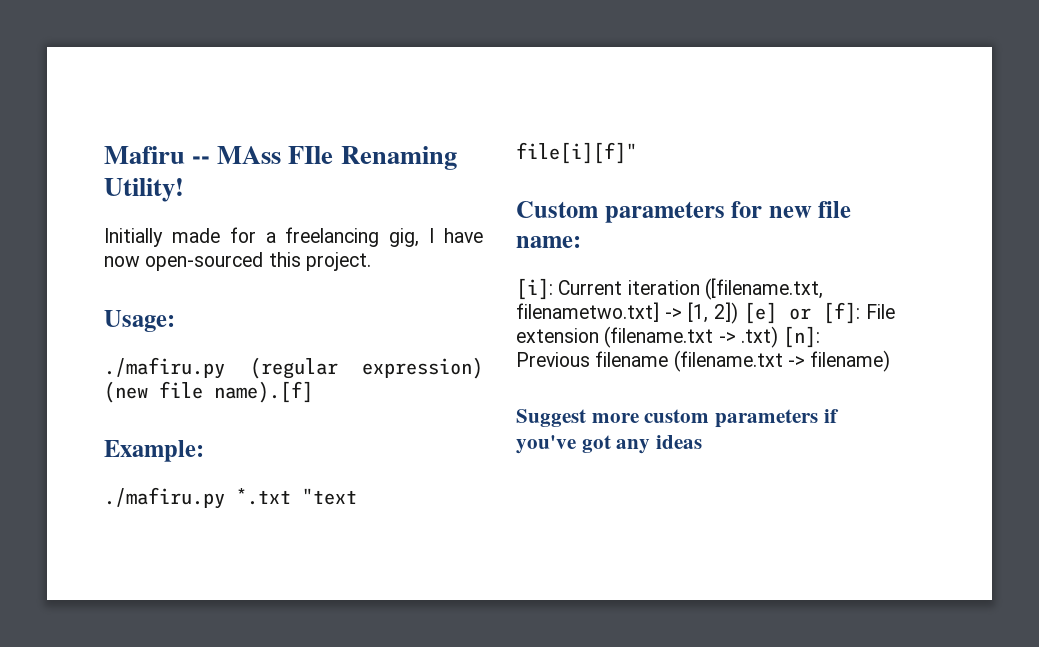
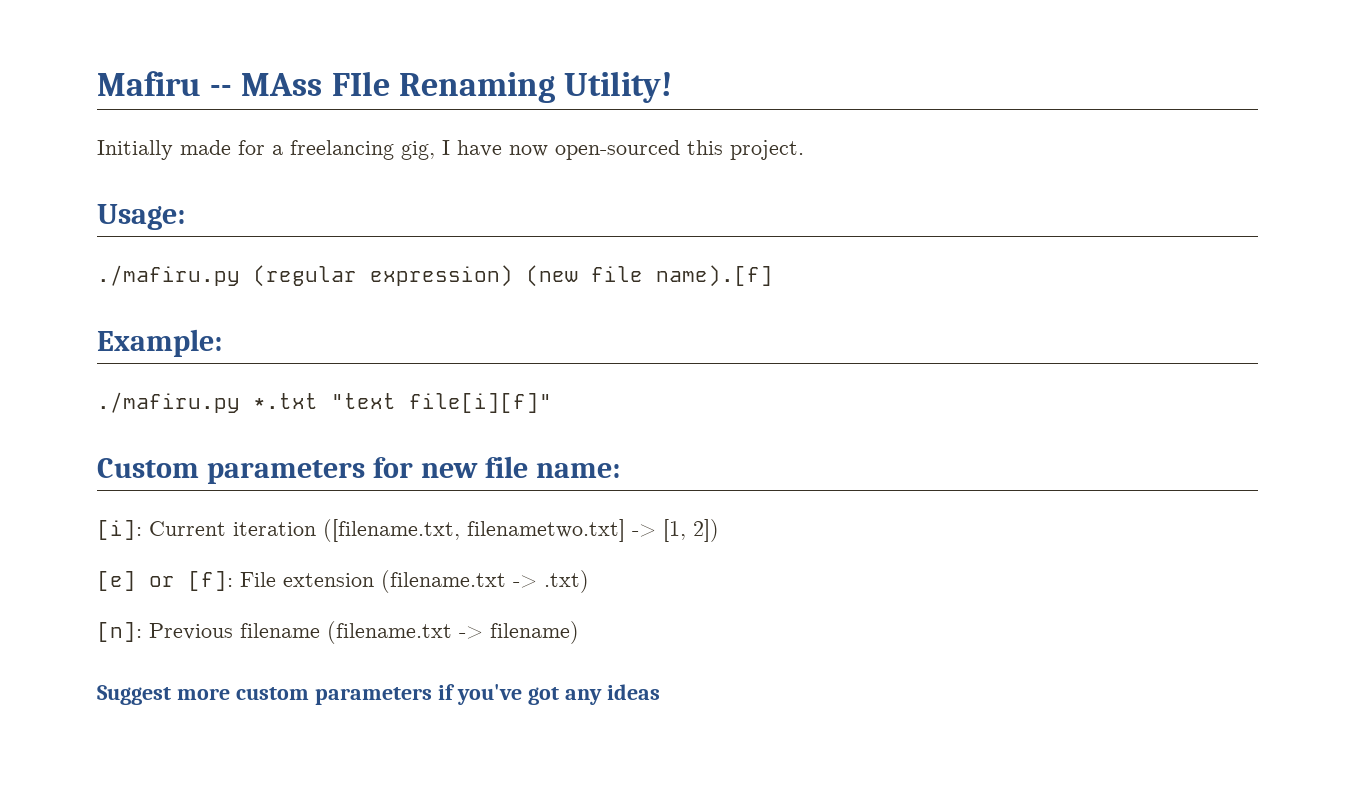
- [i]: Current iteration ([filename.txt, filenametwo.txt] -> [1, 2]) [e] or [f]: File extension (filename.txt -> .txt) [n]: Previous filename (filename.txt -> filename)
+ [i]: Current iteration ([filename.txt, filenametwo.txt] -> [1, 2])
+ [e] or [f]: File extension (filename.txt -> .txt)
+ [n]: Previous filename (filename.txt -> filename)

